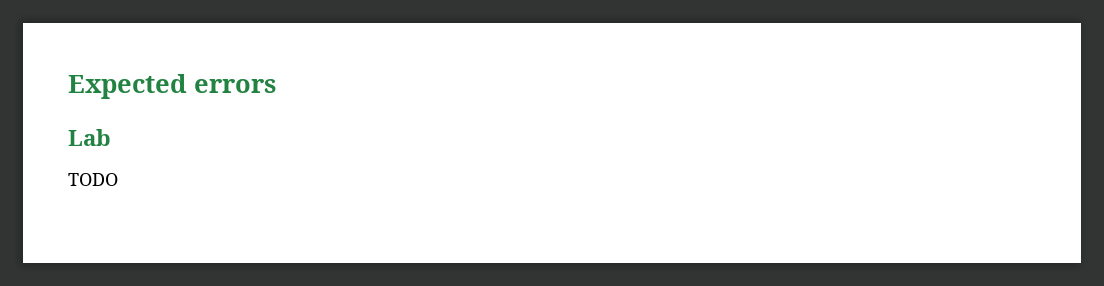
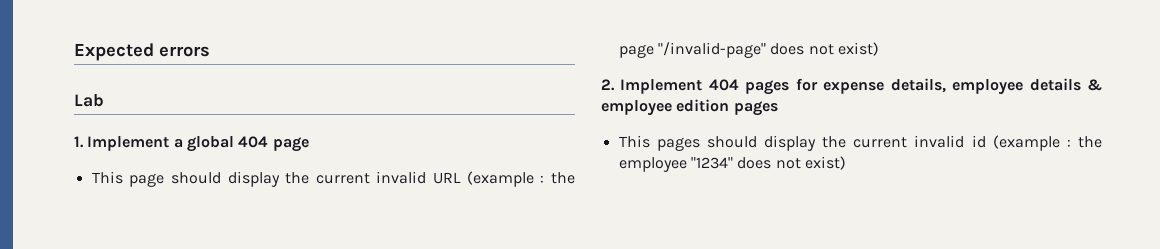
- TODO
+ 1. Implement a global 404 page
+ This page should display the current invalid URL (example : the page "/invalid-page" does not exist)
+ 2. Implement 404 pages for expense details, employee details & employee edition pages
+ This pages should display the current invalid id (example : the employee "1234" does not exist)

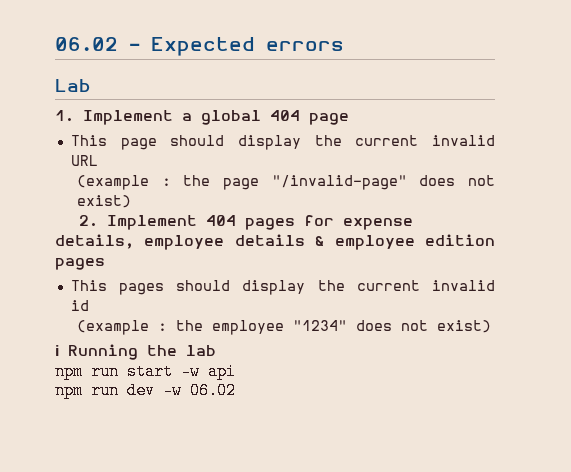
- Expected errors
+ 06.02 - Expected errors
- This page should display the current invalid URL (example : the page "/invalid-page" does not exist)
+ This page should display the current invalid URL
+ (example : the page "/invalid-page" does not exist)
- This pages should display the current invalid id (example : the employee "1234" does not exist)
+ This pages should display the current invalid id
+ (example : the employee "1234" does not exist)
+ ℹ Running the lab
+ npm run start -w api
+ npm run dev -w 06.02

